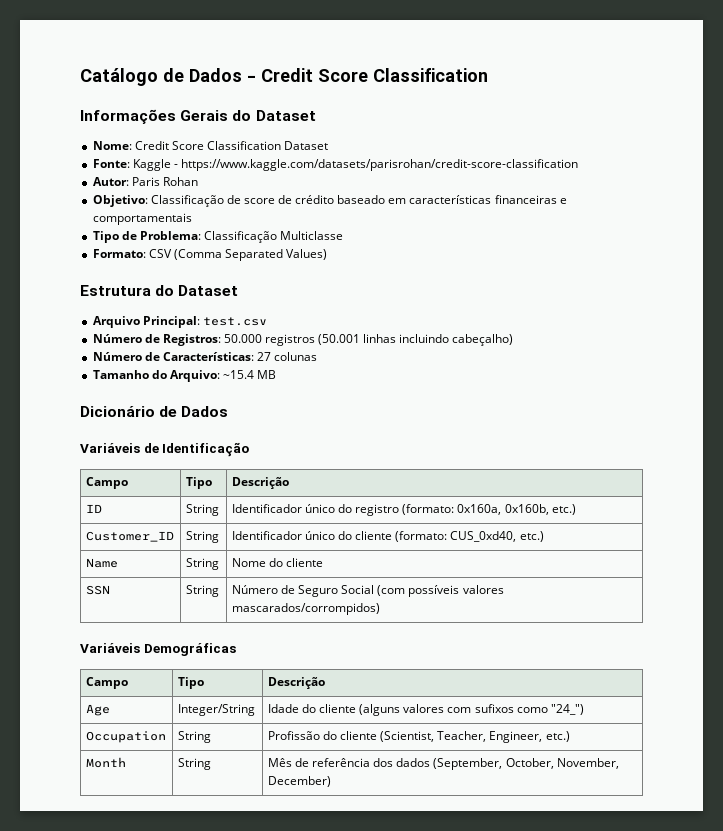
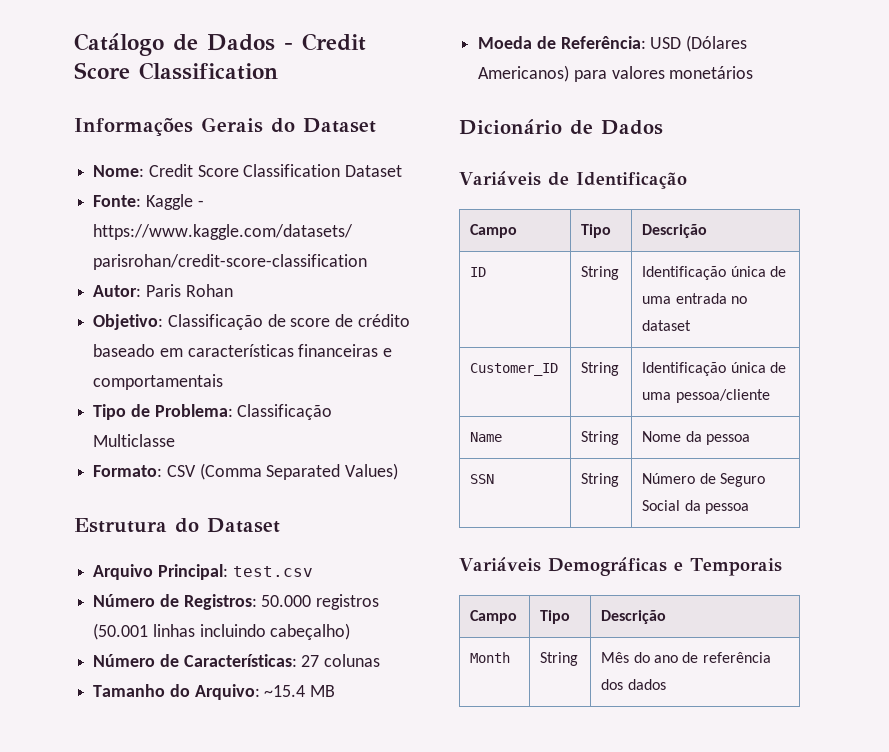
+ Moeda de Referência: USD (Dólares Americanos) para valores monetários
- ID | String | Identificador único do registro (formato: 0x160a, 0x160b, etc.)
- Customer_ID | String | Identificador único do cliente (formato: CUS_0xd40, etc.)
+ ID | String | Identificação única de uma entrada no dataset
+ Customer_ID | String | Identificação única de uma pessoa/cliente
- Name | String | Nome do cliente
+ Name | String | Nome da pessoa
- SSN | String | Número de Seguro Social (com possíveis valores mascarados/corrompidos)
+ SSN | String | Número de Seguro Social da pessoa
- Variáveis Demográficas
+ Variáveis Demográficas e Temporais
  Campo | Tipo | Descrição
- Age | Integer/String | Idade do cliente (alguns valores com sufixos como "24_")
- Occupation | String | Profissão do cliente (Scientist, Teacher, Engineer, etc.)
- Month | String | Mês de referência dos dados (September, October, November, December)
+ Month | String | Mês do ano de referência dos dados

